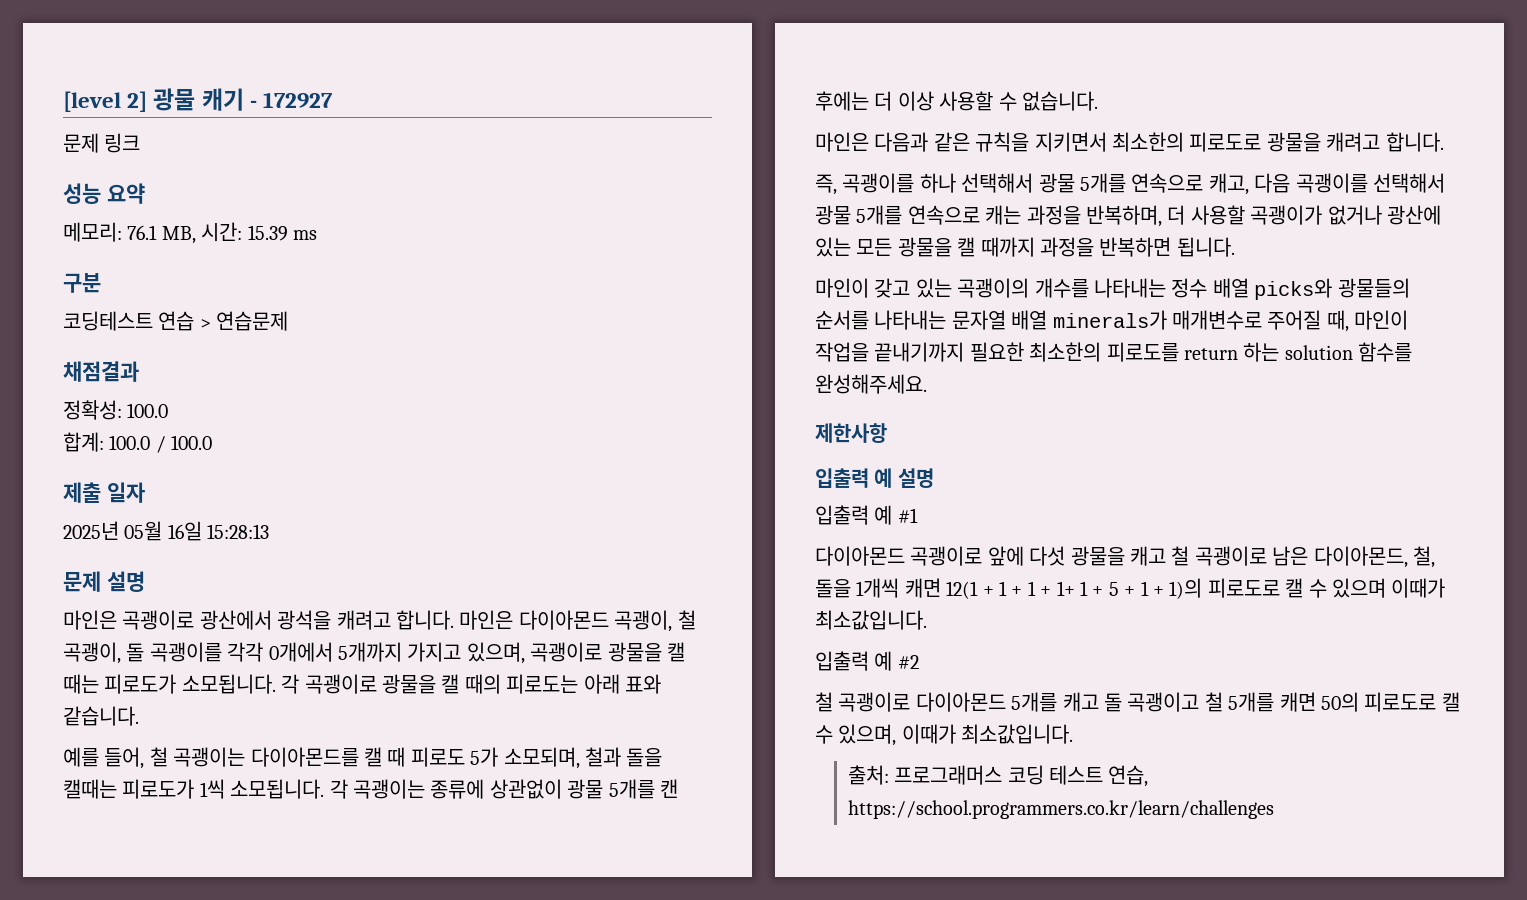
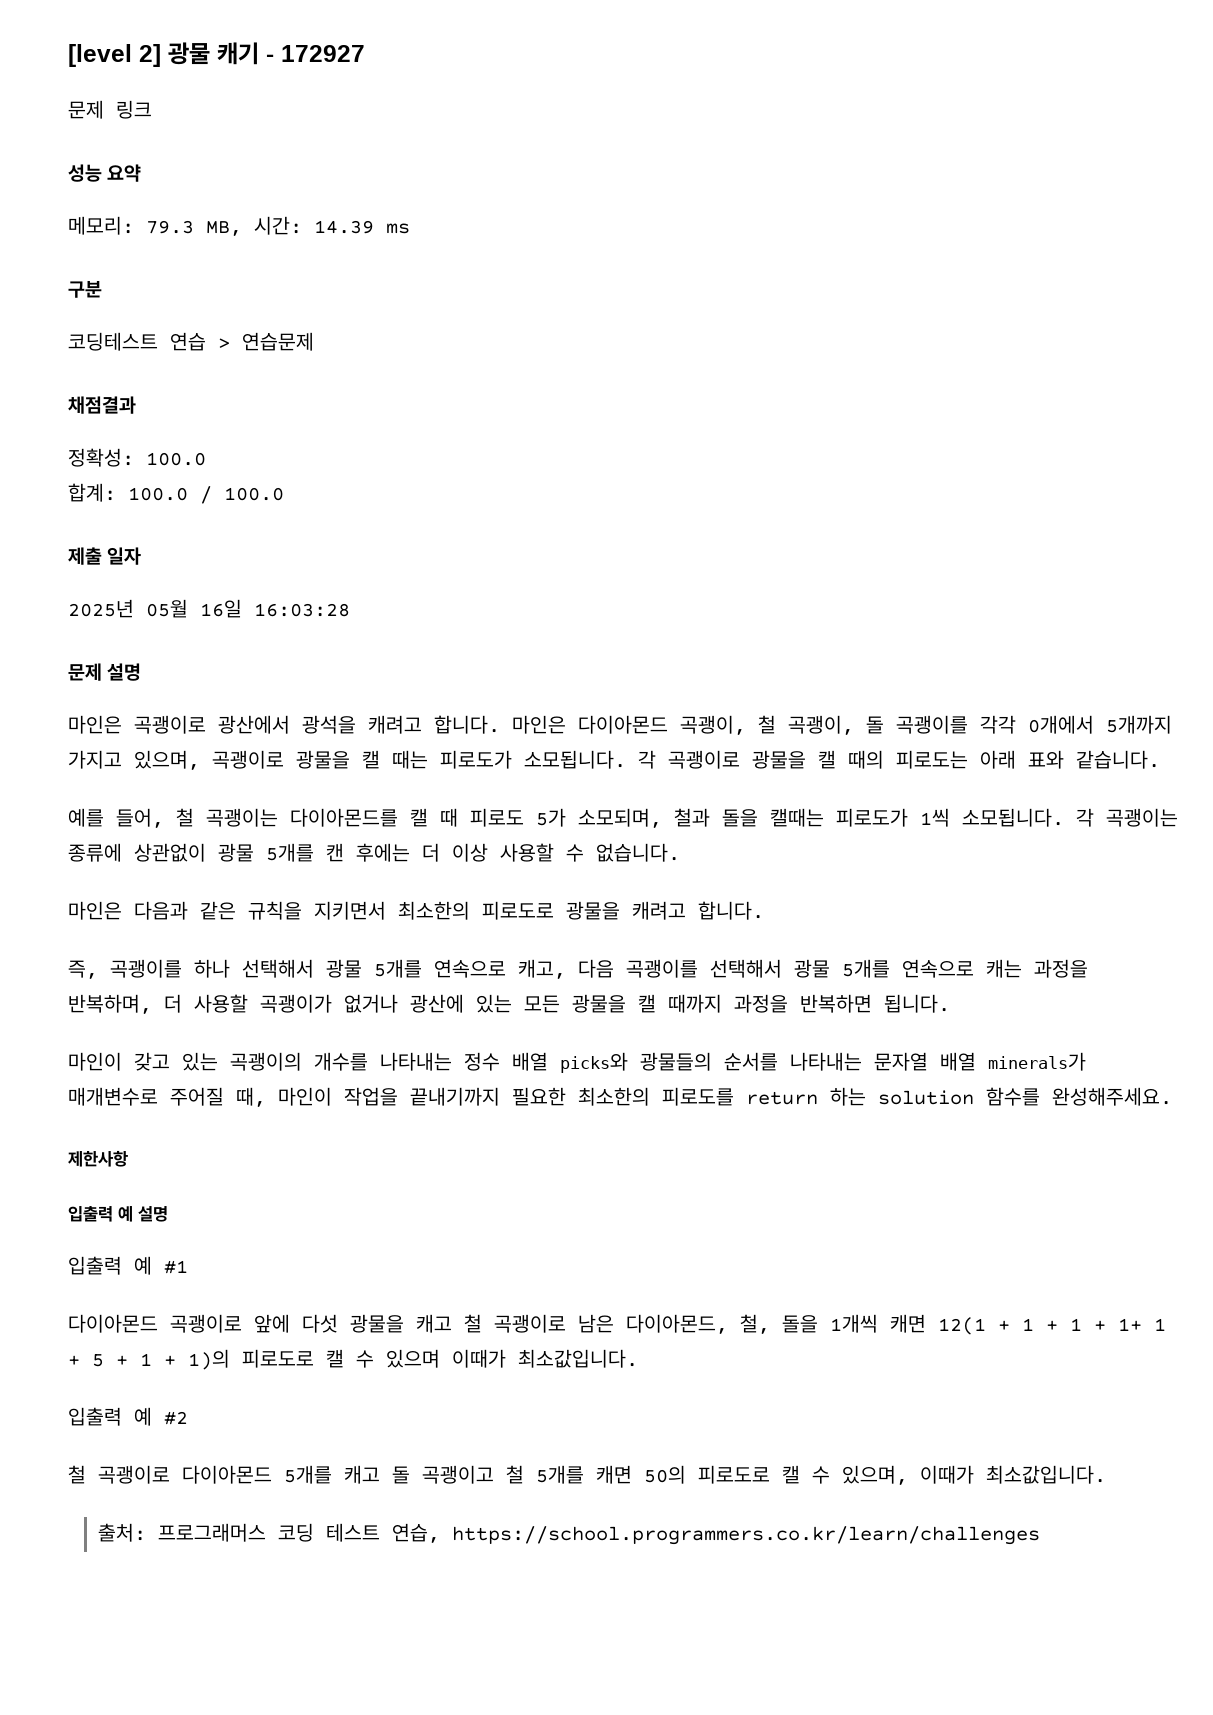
- 메모리: 76.1 MB, 시간: 15.39 ms
+ 메모리: 79.3 MB, 시간: 14.39 ms
- 2025년 05월 16일 15:28:13
+ 2025년 05월 16일 16:03:28

